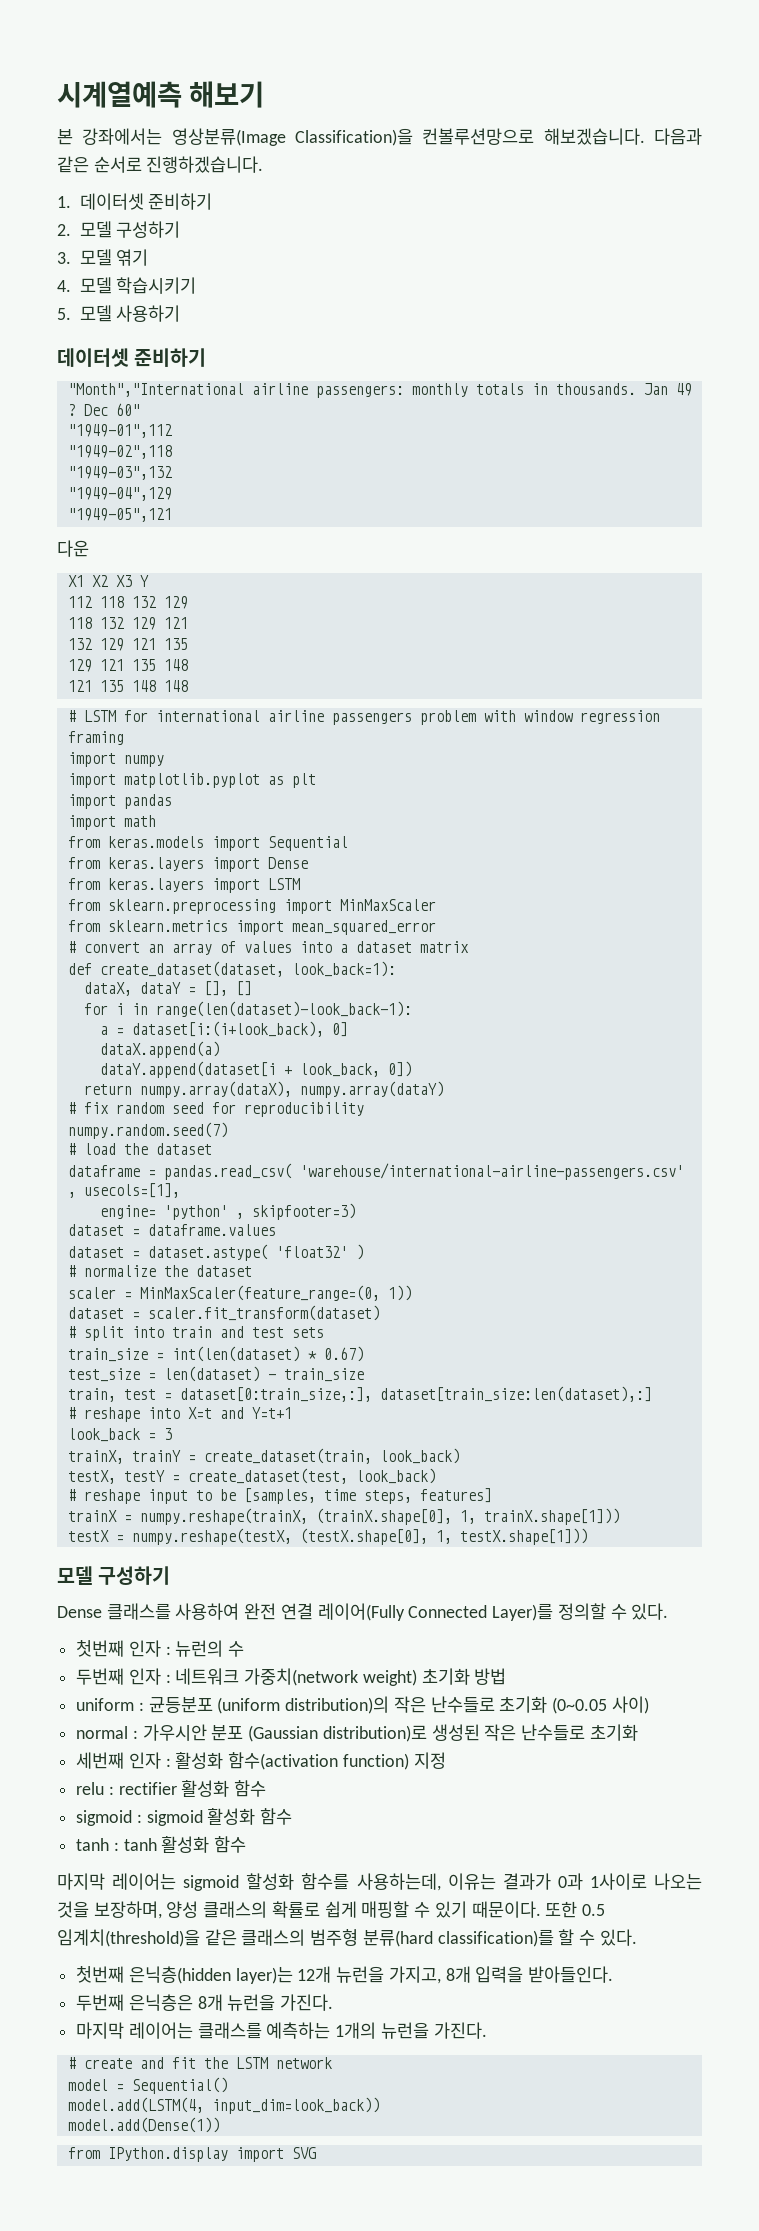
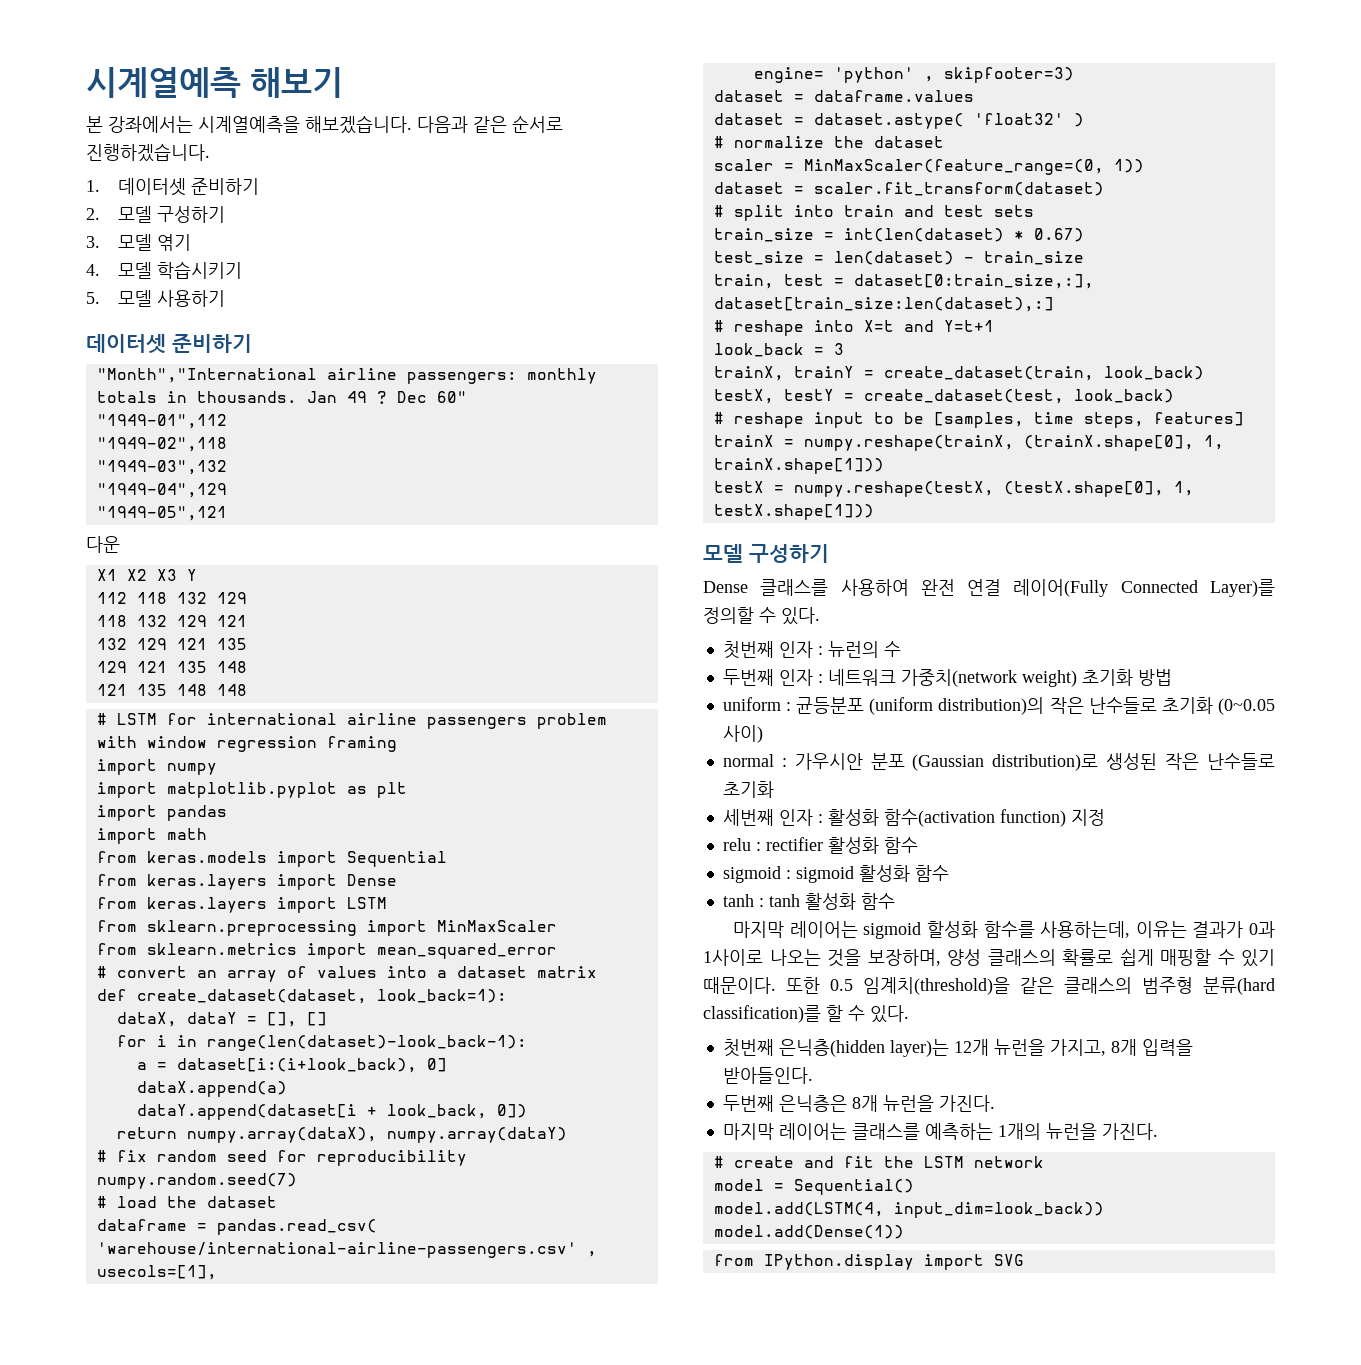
- 본 강좌에서는 영상분류(Image Classification)을 컨볼루션망으로 해보겠습니다.
+ 본 강좌에서는 시계열예측을 해보겠습니다.

